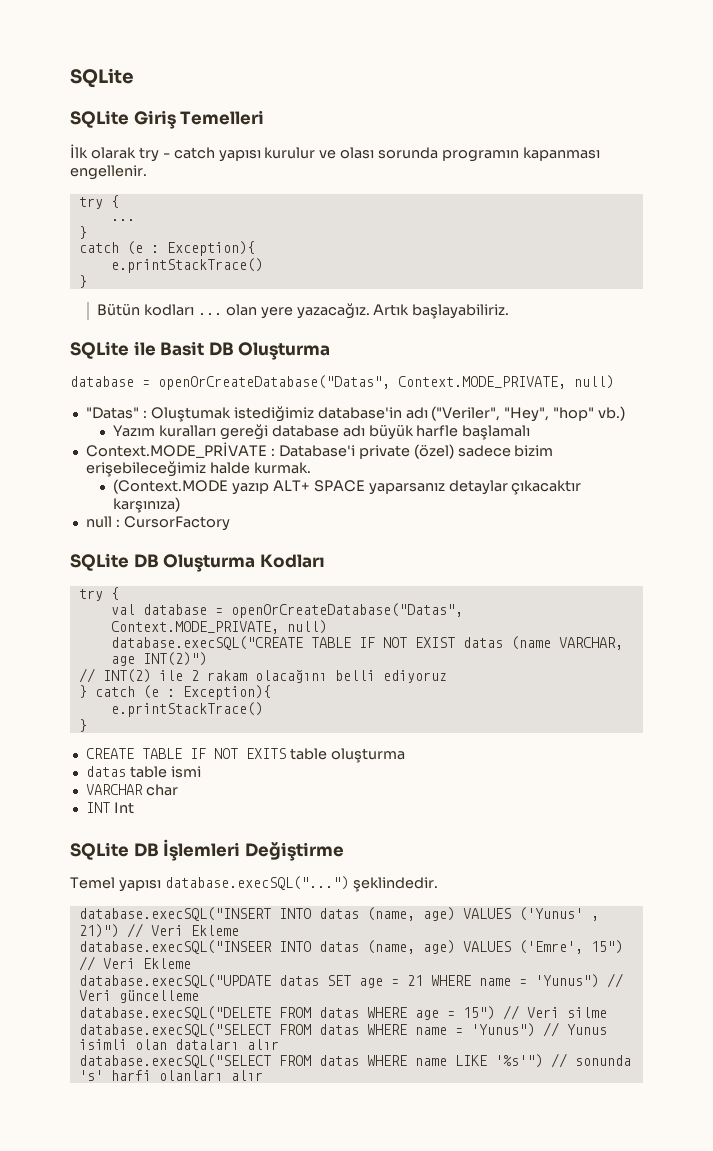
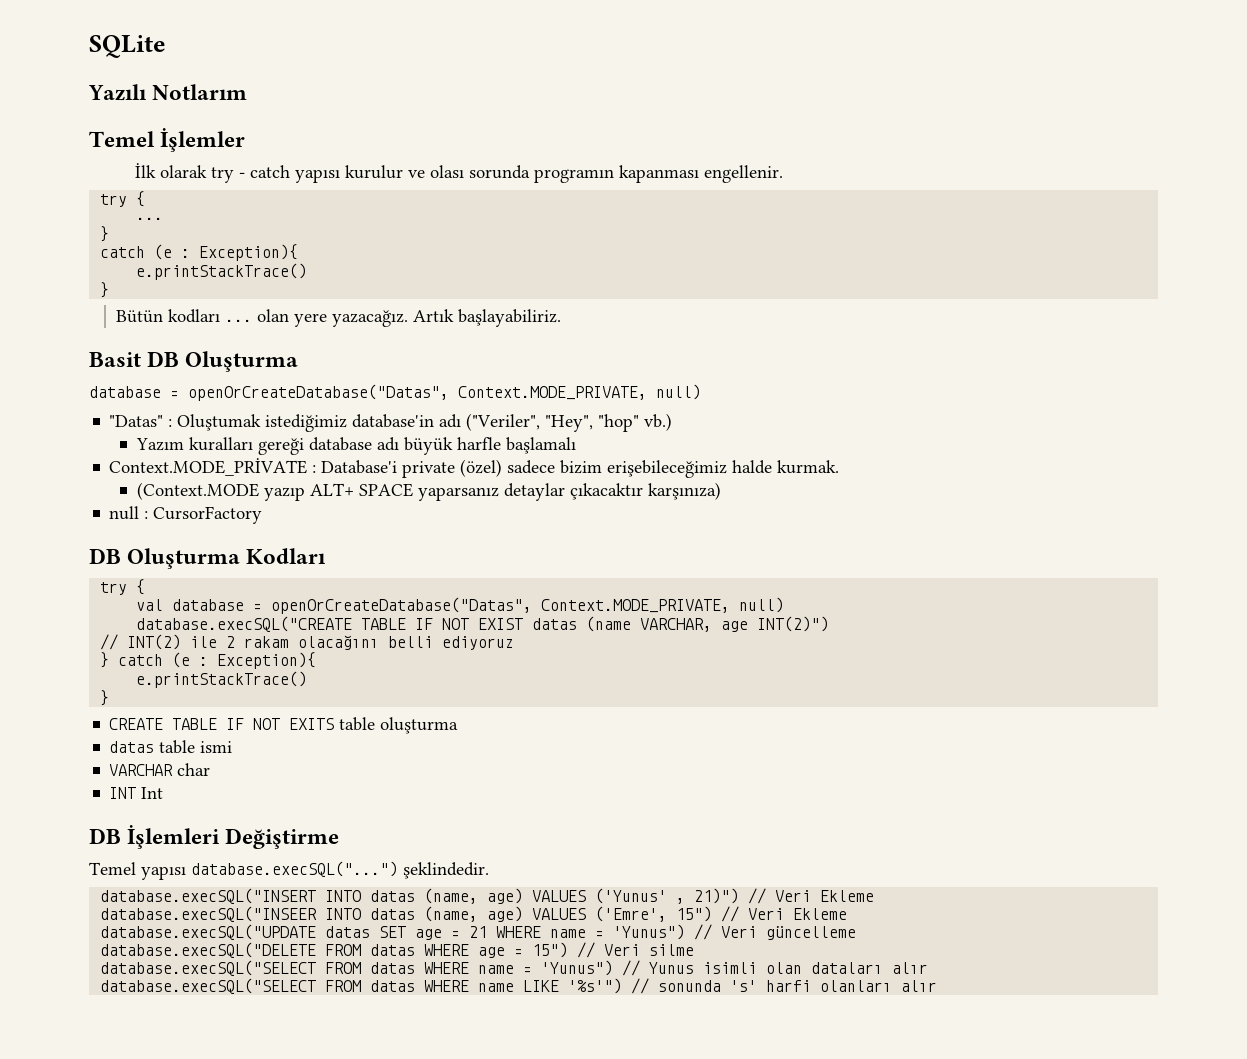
- SQLite Giriş Temelleri
+ Yazılı Notlarım
+ Temel İşlemler
- SQLite ile Basit DB Oluşturma
+ Basit DB Oluşturma
- SQLite DB Oluşturma Kodları
+ DB Oluşturma Kodları
- SQLite DB İşlemleri Değiştirme
+ DB İşlemleri Değiştirme

